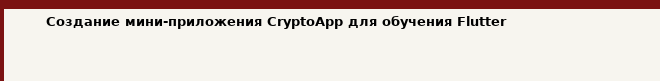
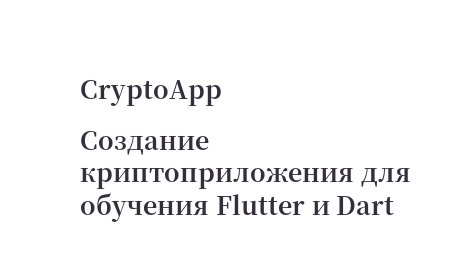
- Создание мини-приложения CryptoApp для обучения Flutter
+ CryptoApp
+ Создание криптоприложения для обучения Flutter и Dart

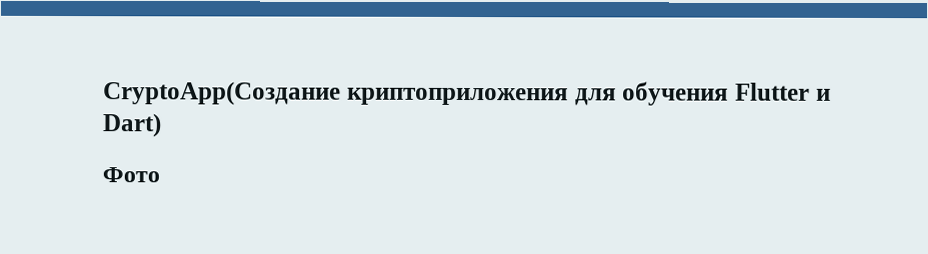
- CryptoApp
- Создание криптоприложения для обучения Flutter и Dart
+ CryptoApp(Создание криптоприложения для обучения Flutter и Dart)
+ Фото

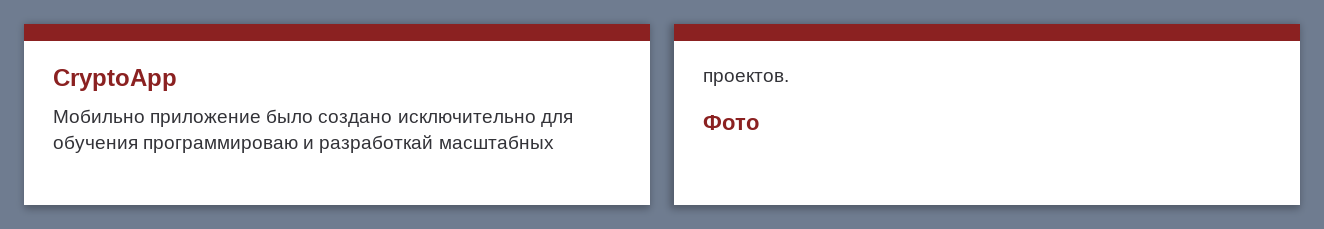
- CryptoApp(Создание криптоприложения для обучения Flutter и Dart)
+ CryptoApp
+ Мобильно приложение было создано исключительно для обучения программироваю и разработкай масштабных проектов.

